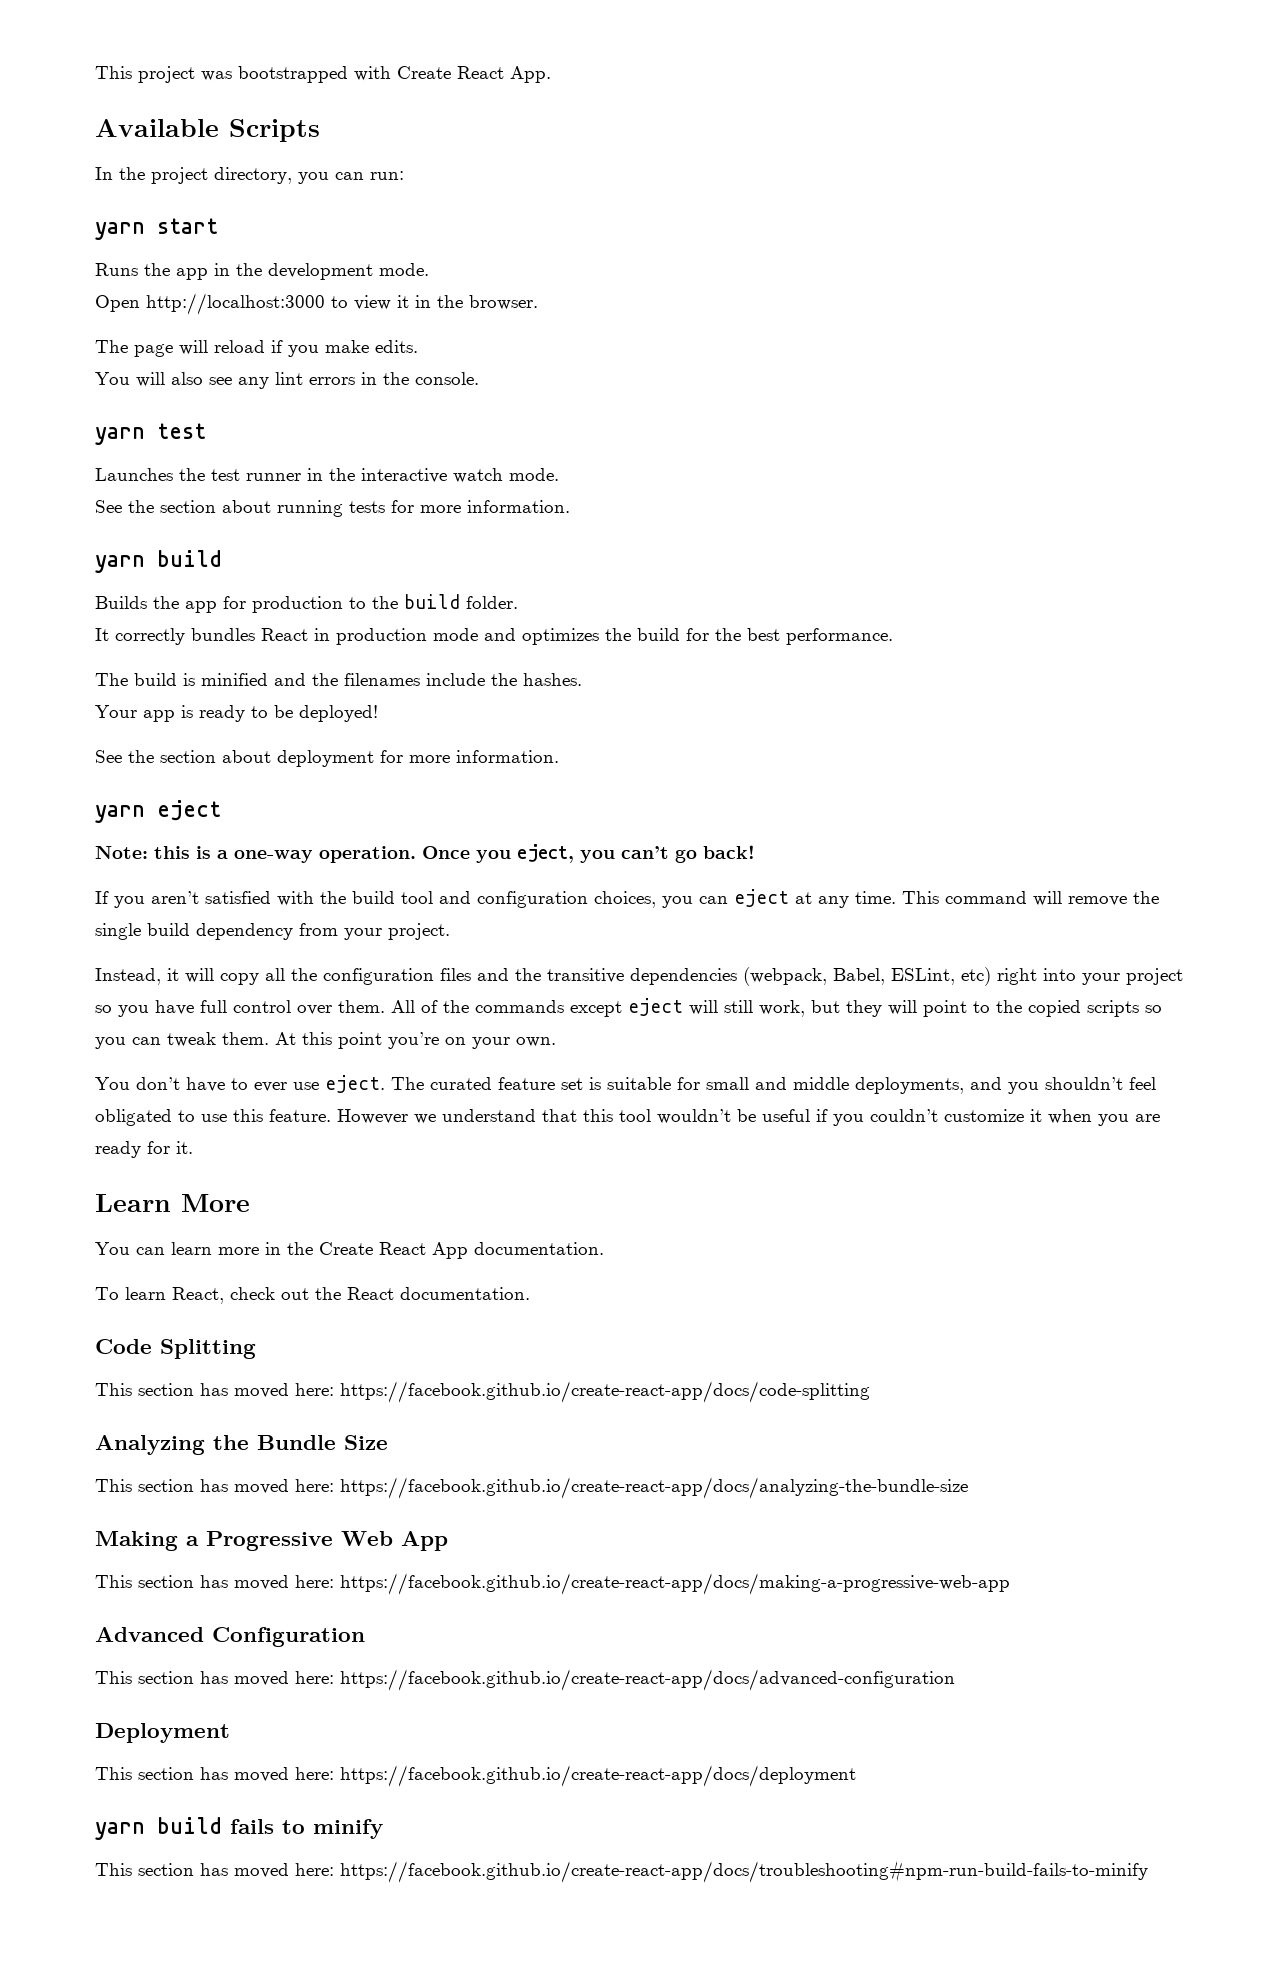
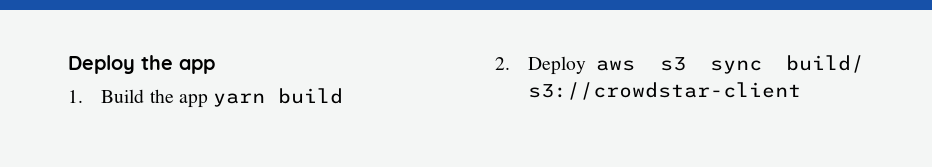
- This project was bootstrapped with Create React App.
- Available Scripts
- In the project directory, you can run:
- yarn start
- Runs the app in the development mode.
- Open http://localhost:3000 to view it in the browser.
- The page will reload if you make edits.
- You will also see any lint errors in the console.
- yarn test
- Launches the test runner in the interactive watch mode.
- See the section about running tests for more information.
- yarn build
- Builds the app for production to the build folder.
- It correctly bundles React in production mode and optimizes the build for the best performance.
- The build is minified and the filenames include the hashes.
- Your app is ready to be deployed!
- See the section about deployment for more information.
- yarn eject
- Note: this is a one-way operation. Once you eject, you can’t go back!
- If you aren’t satisfied with the build tool and configuration choices, you can eject at any time. This command will remove the single build dependency from your project.
- Instead, it will copy all the configuration files and the transitive dependencies (webpack, Babel, ESLint, etc) right into your project so you have full control over them. All of the commands except eject will still work, but they will point to the copied scripts so you can tweak them. At this point you’re on your own.
- You don’t have to ever use eject. The curated feature set is suitable for small and middle deployments, and you shouldn’t feel obligated to use this feature. However we understand that this tool wouldn’t be useful if you couldn’t customize it when you are ready for it.
- Learn More
- You can learn more in the Create React App documentation.
- To learn React, check out the React documentation.
- Code Splitting
- This section has moved here: https://facebook.github.io/create-react-app/docs/code-splitting
- Analyzing the Bundle Size
- This section has moved here: https://facebook.github.io/create-react-app/docs/analyzing-the-bundle-size
- Making a Progressive Web App
- This section has moved here: https://facebook.github.io/create-react-app/docs/making-a-progressive-web-app
- Advanced Configuration
- This section has moved here: https://facebook.github.io/create-react-app/docs/advanced-configuration
- Deployment
- This section has moved here: https://facebook.github.io/create-react-app/docs/deployment
- yarn build fails to minify
- This section has moved here: https://facebook.github.io/create-react-app/docs/troubleshooting#npm-run-build-fails-to-minify
+ Deploy the app
+ 1. Build the app yarn build
+ 2. Deploy aws s3 sync build/ s3://crowdstar-client

